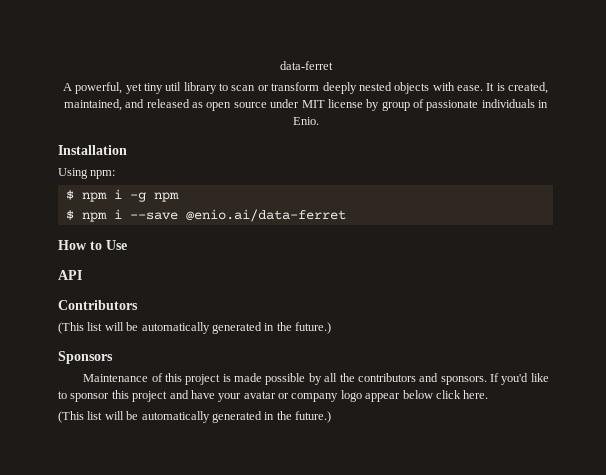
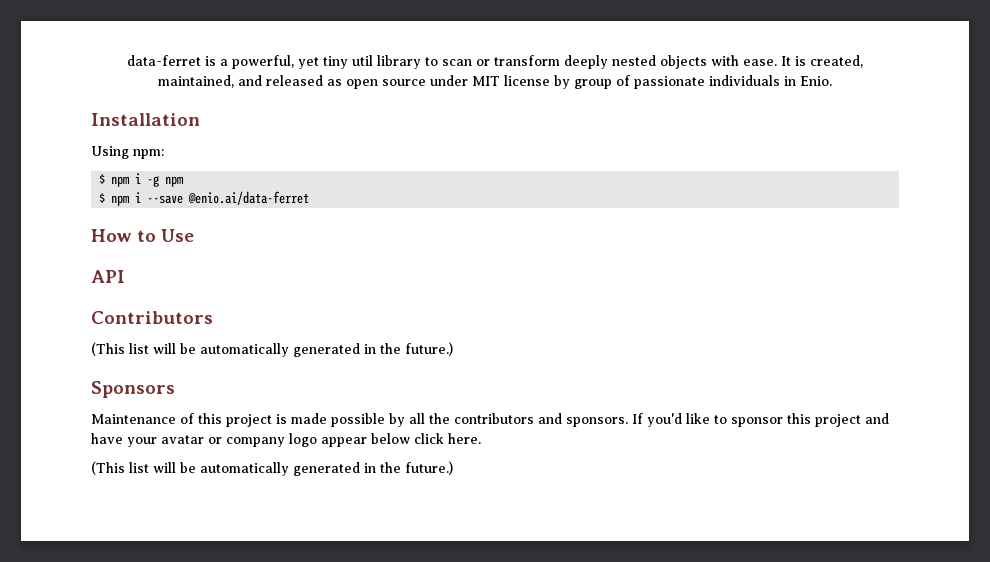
- data-ferret
- A powerful, yet tiny util library to scan or transform deeply nested objects with ease.
+ data-ferret is a powerful, yet tiny util library to scan or transform deeply nested objects with ease.

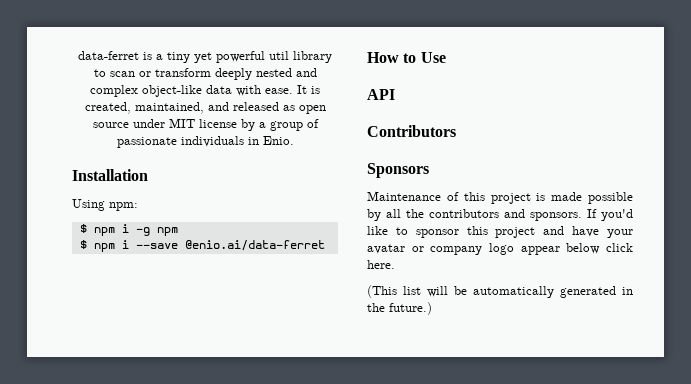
- data-ferret is a powerful, yet tiny util library to scan or transform deeply nested objects with ease.
+ data-ferret is a tiny yet powerful util library to scan or transform deeply nested and complex object-like data with ease.
- It is created, maintained, and released as open source under MIT license by group of passionate individuals in Enio.
+ It is created, maintained, and released as open source under MIT license by a group of passionate individuals in Enio.
  Contributors
- (This list will be automatically generated in the future.)

